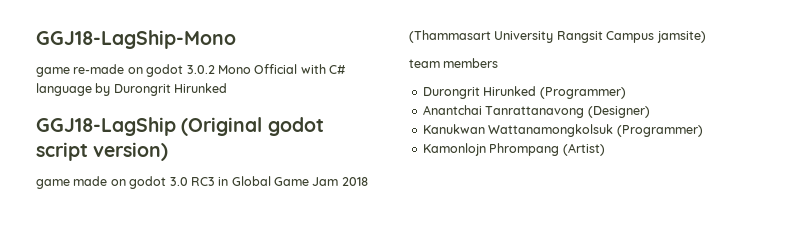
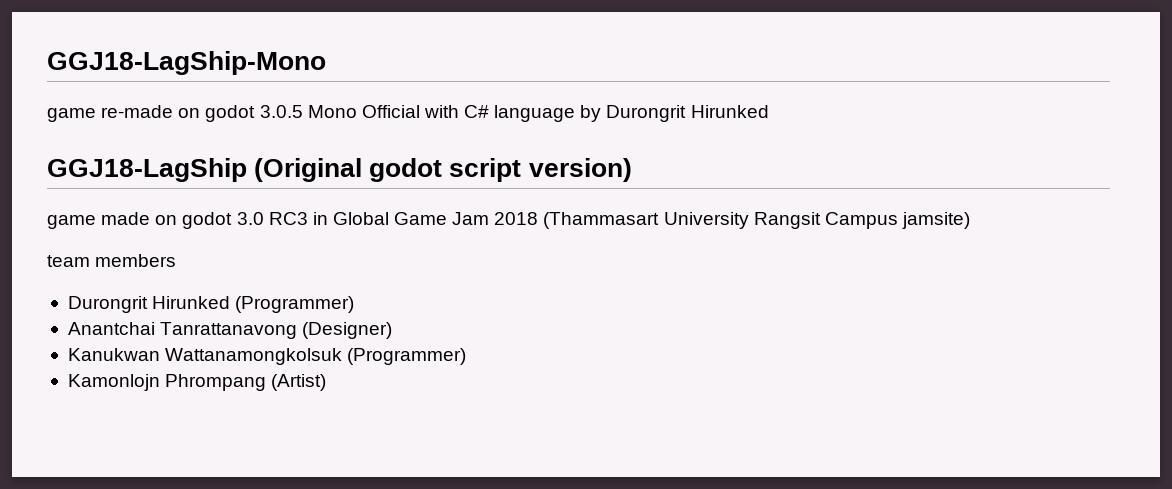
- game re-made on godot 3.0.2 Mono Official with C# language by Durongrit Hirunked
+ game re-made on godot 3.0.5 Mono Official with C# language by Durongrit Hirunked

